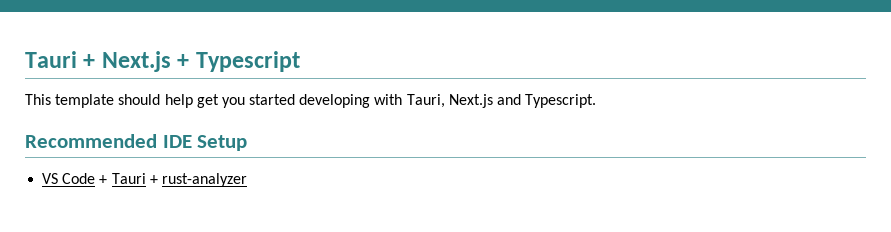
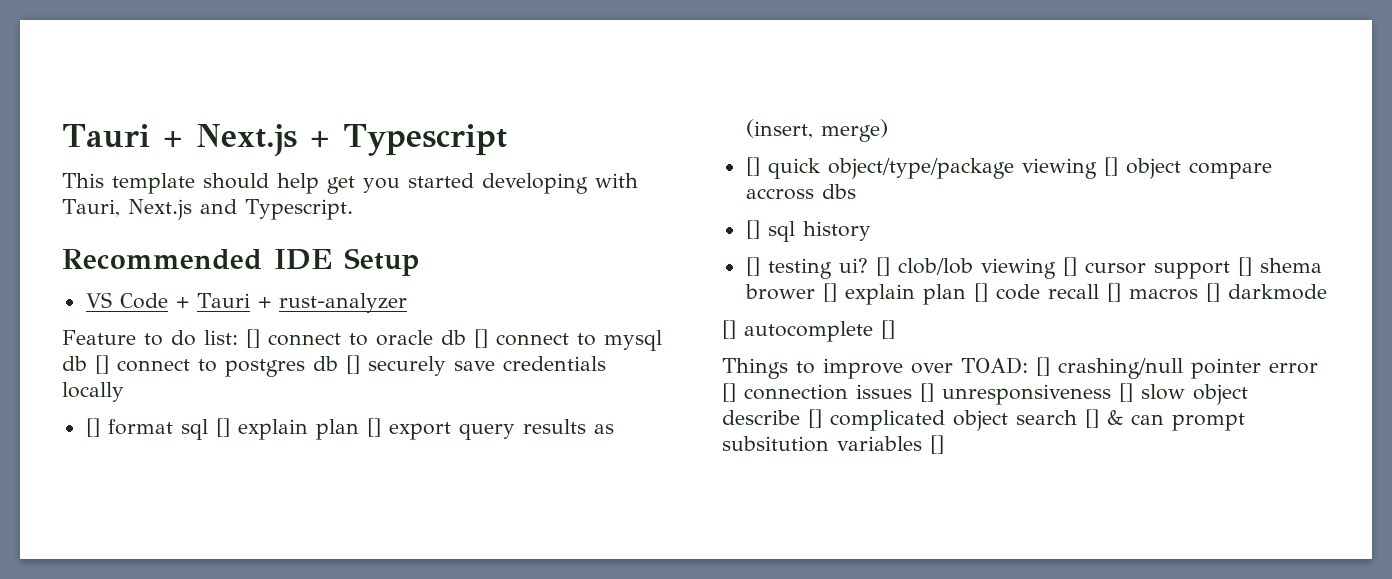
+ Feature to do list: [] connect to oracle db [] connect to mysql db [] connect to postgres db [] securely save credentials locally
+ [] format sql [] explain plan [] export query results as (insert, merge)
+ [] quick object/type/package viewing [] object compare accross dbs
+ [] sql history
+ [] testing ui? [] clob/lob viewing [] cursor support [] shema brower [] explain plan [] code recall [] macros [] darkmode
+ [] autocomplete []
+ Things to improve over TOAD: [] crashing/null pointer error [] connection issues [] unresponsiveness [] slow object describe [] complicated object search [] & can prompt subsitution variables []

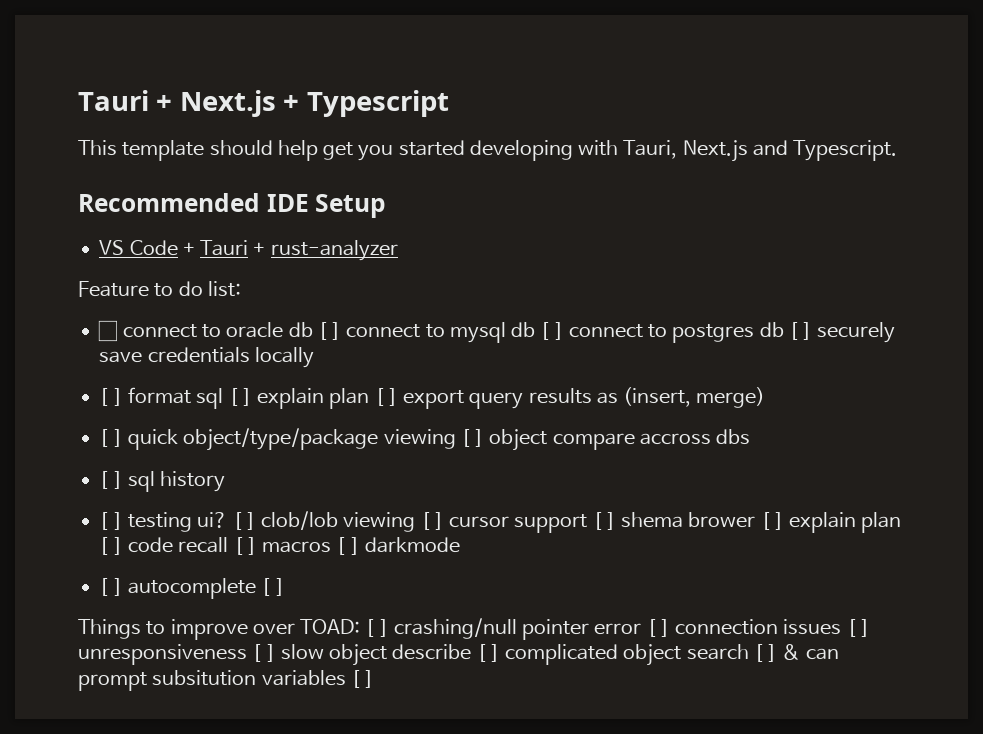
- Feature to do list: [] connect to oracle db [] connect to mysql db [] connect to postgres db [] securely save credentials locally
+ Feature to do list:
+ ☐ connect to oracle db [ ] connect to mysql db [ ] connect to postgres db [ ] securely save credentials locally
- [] format sql [] explain plan [] export query results as (insert, merge)
+ [ ] format sql [ ] explain plan [ ] export query results as (insert, merge)
- [] quick object/type/package viewing [] object compare accross dbs
+ [ ] quick object/type/package viewing [ ] object compare accross dbs
- [] sql history
+ [ ] sql history
- [] testing ui? [] clob/lob viewing [] cursor support [] shema brower [] explain plan [] code recall [] macros [] darkmode
- [] autocomplete []
+ [ ] testing ui? [ ] clob/lob viewing [ ] cursor support [ ] shema brower [ ] explain plan [ ] code recall [ ] macros [ ] darkmode
+ [ ] autocomplete [ ]
- Things to improve over TOAD: [] crashing/null pointer error [] connection issues [] unresponsiveness [] slow object describe [] complicated object search [] & can prompt subsitution variables []
+ Things to improve over TOAD: [ ] crashing/null pointer error [ ] connection issues [ ] unresponsiveness [ ] slow object describe [ ] complicated object search [ ] & can prompt subsitution variables [ ]

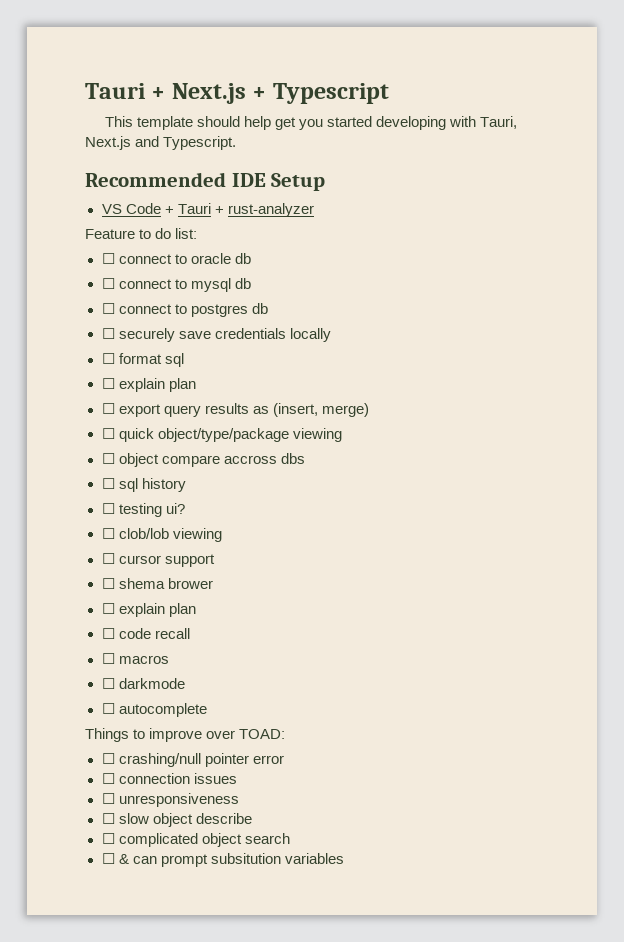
- ☐ connect to oracle db [ ] connect to mysql db [ ] connect to postgres db [ ] securely save credentials locally
+ ☐ connect to oracle db
+ ☐ connect to mysql db
+ ☐ connect to postgres db
+ ☐ securely save credentials locally
- [ ] format sql [ ] explain plan [ ] export query results as (insert, merge)
+ ☐ format sql
+ ☐ explain plan
+ ☐ export query results as (insert, merge)
- [ ] quick object/type/package viewing [ ] object compare accross dbs
+ ☐ quick object/type/package viewing
+ ☐ object compare accross dbs
- [ ] sql history
+ ☐ sql history
- [ ] testing ui? [ ] clob/lob viewing [ ] cursor support [ ] shema brower [ ] explain plan [ ] code recall [ ] macros [ ] darkmode
+ ☐ testing ui?
+ ☐ clob/lob viewing
+ ☐ cursor support
+ ☐ shema brower
+ ☐ explain plan
+ ☐ code recall
+ ☐ macros
+ ☐ darkmode
- [ ] autocomplete [ ]
+ ☐ autocomplete
- Things to improve over TOAD: [ ] crashing/null pointer error [ ] connection issues [ ] unresponsiveness [ ] slow object describe [ ] complicated object search [ ] & can prompt subsitution variables [ ]
+ Things to improve over TOAD:
+ ☐ crashing/null pointer error
+ ☐ connection issues
+ ☐ unresponsiveness
+ ☐ slow object describe
+ ☐ complicated object search
+ ☐ & can prompt subsitution variables

